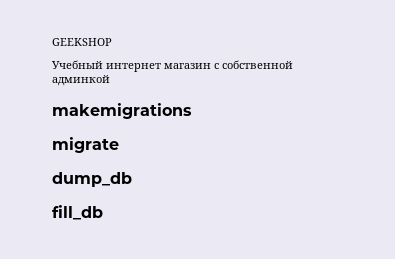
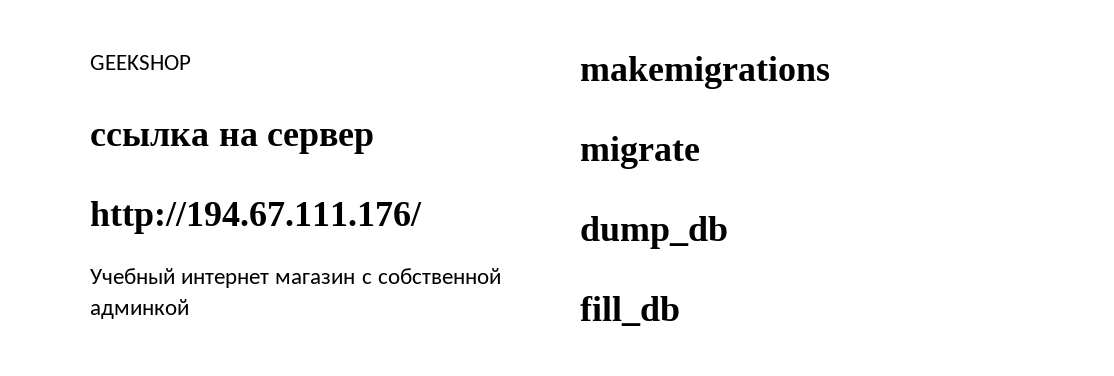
+ ссылка на сервер
+ http://194.67.111.176/

